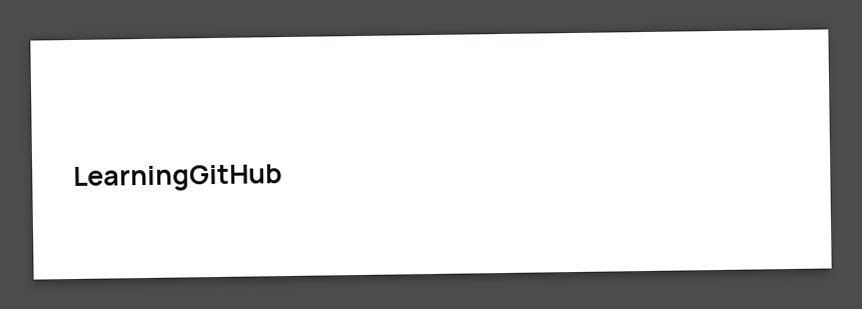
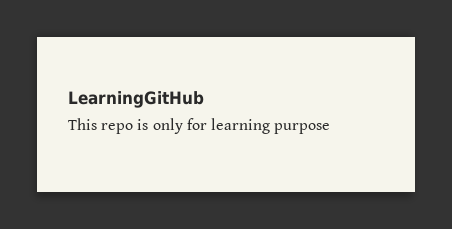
+ This repo is only for learning purpose

